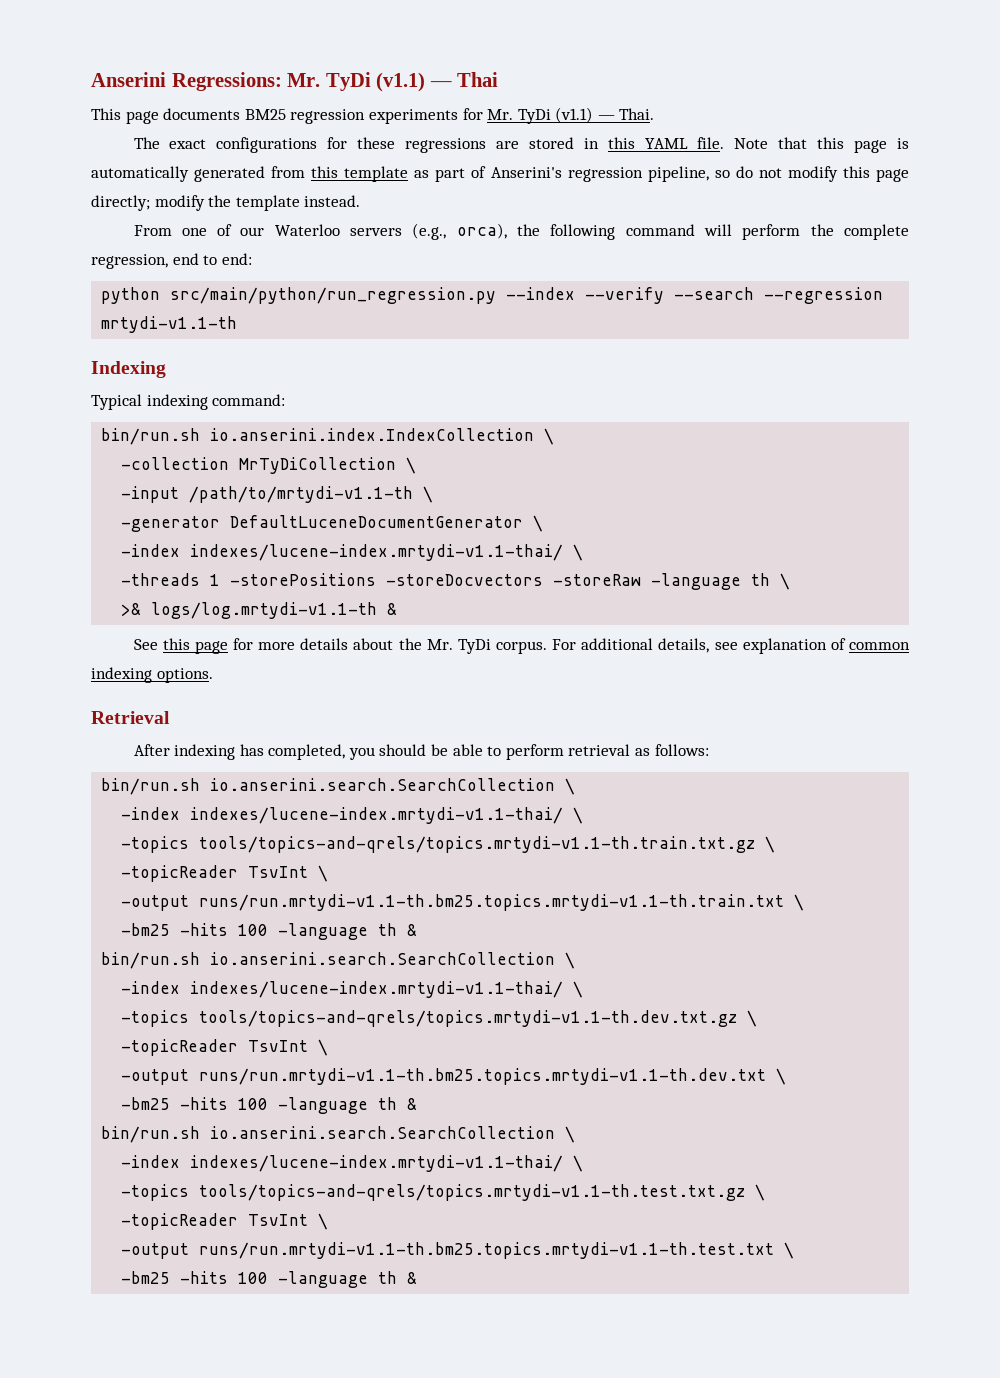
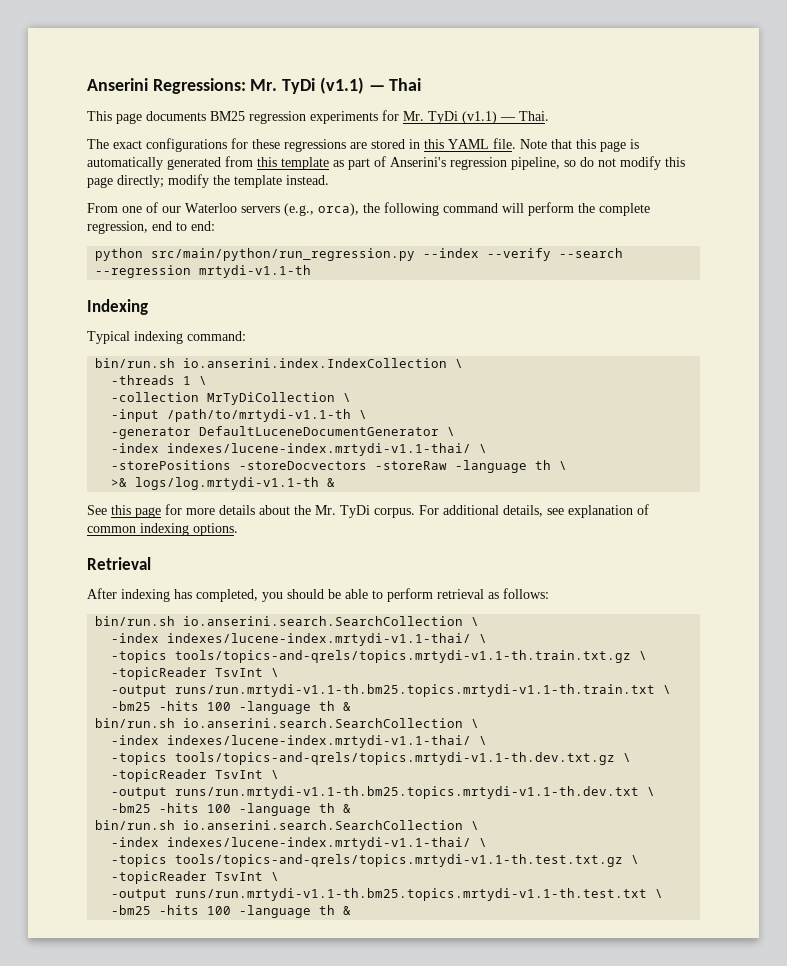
+ -threads 1 \
- -threads 1 -storePositions -storeDocvectors -storeRaw -language th \
+ -storePositions -storeDocvectors -storeRaw -language th \

